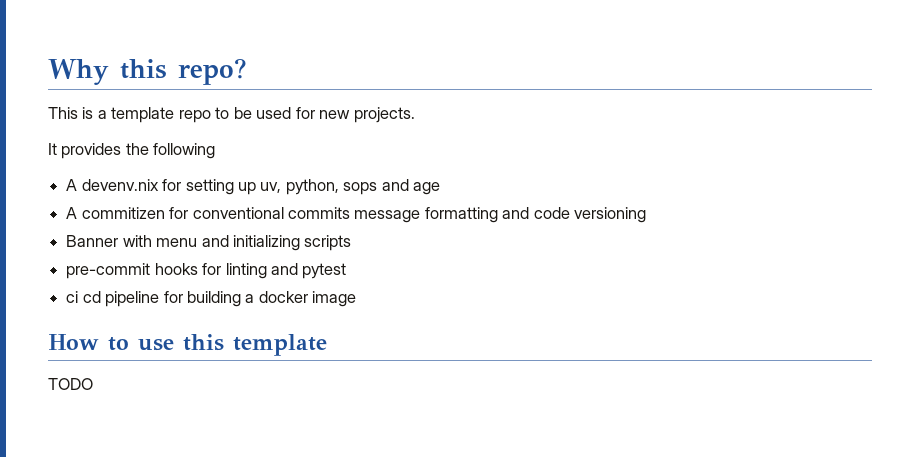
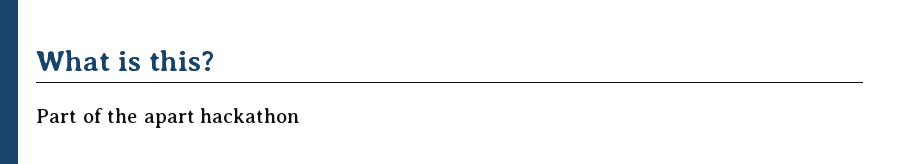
- Why this repo?
- This is a template repo to be used for new projects.
- It provides the following
- A devenv.nix for setting up uv, python, sops and age
- A commitizen for conventional commits message formatting and code versioning
- Banner with menu and initializing scripts
- pre-commit hooks for linting and pytest
- ci cd pipeline for building a docker image
- How to use this template
- TODO
+ What is this?
+ Part of the apart hackathon

